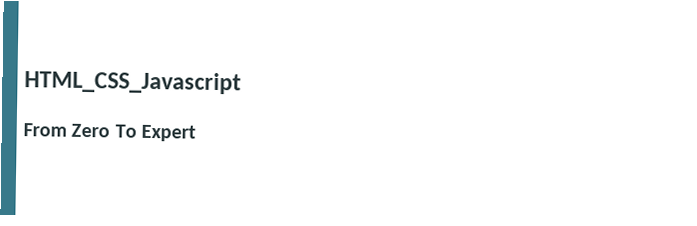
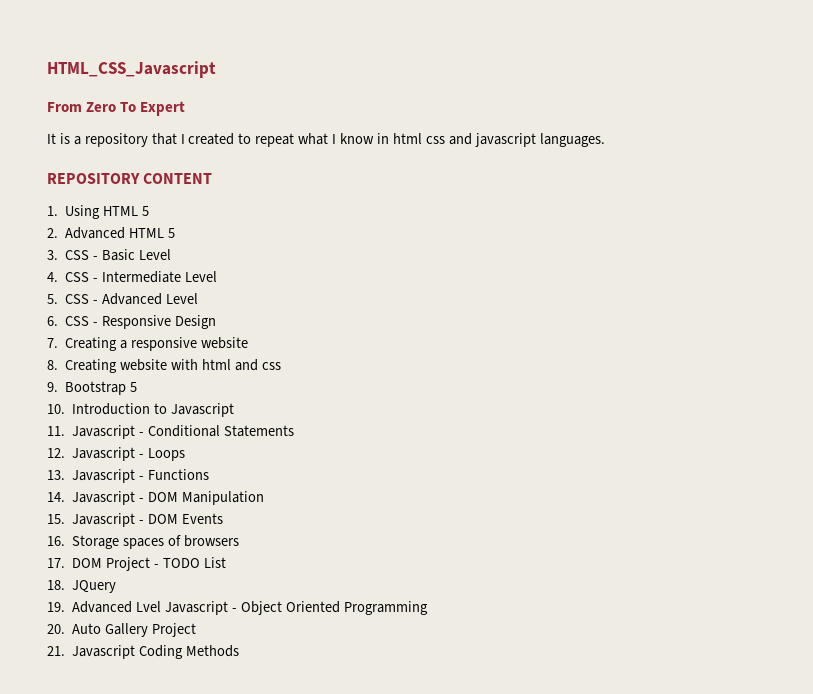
+ It is a repository that I created to repeat what I know in html css and javascript languages.
+ REPOSITORY CONTENT
+ 1. Using HTML 5
+ 2. Advanced HTML 5
+ 3. CSS - Basic Level
+ 4. CSS - Intermediate Level
+ 5. CSS - Advanced Level
+ 6. CSS - Responsive Design
+ 7. Creating a responsive website
+ 8. Creating website with html and css
+ 9. Bootstrap 5
+ 10. Introduction to Javascript
+ 11. Javascript - Conditional Statements
+ 12. Javascript - Loops
+ 13. Javascript - Functions
+ 14. Javascript - DOM Manipulation
+ 15. Javascript - DOM Events
+ 16. Storage spaces of browsers
+ 17. DOM Project - TODO List
+ 18. JQuery
+ 19. Advanced Lvel Javascript - Object Oriented Programming
+ 20. Auto Gallery Project
+ 21. Javascript Coding Methods

